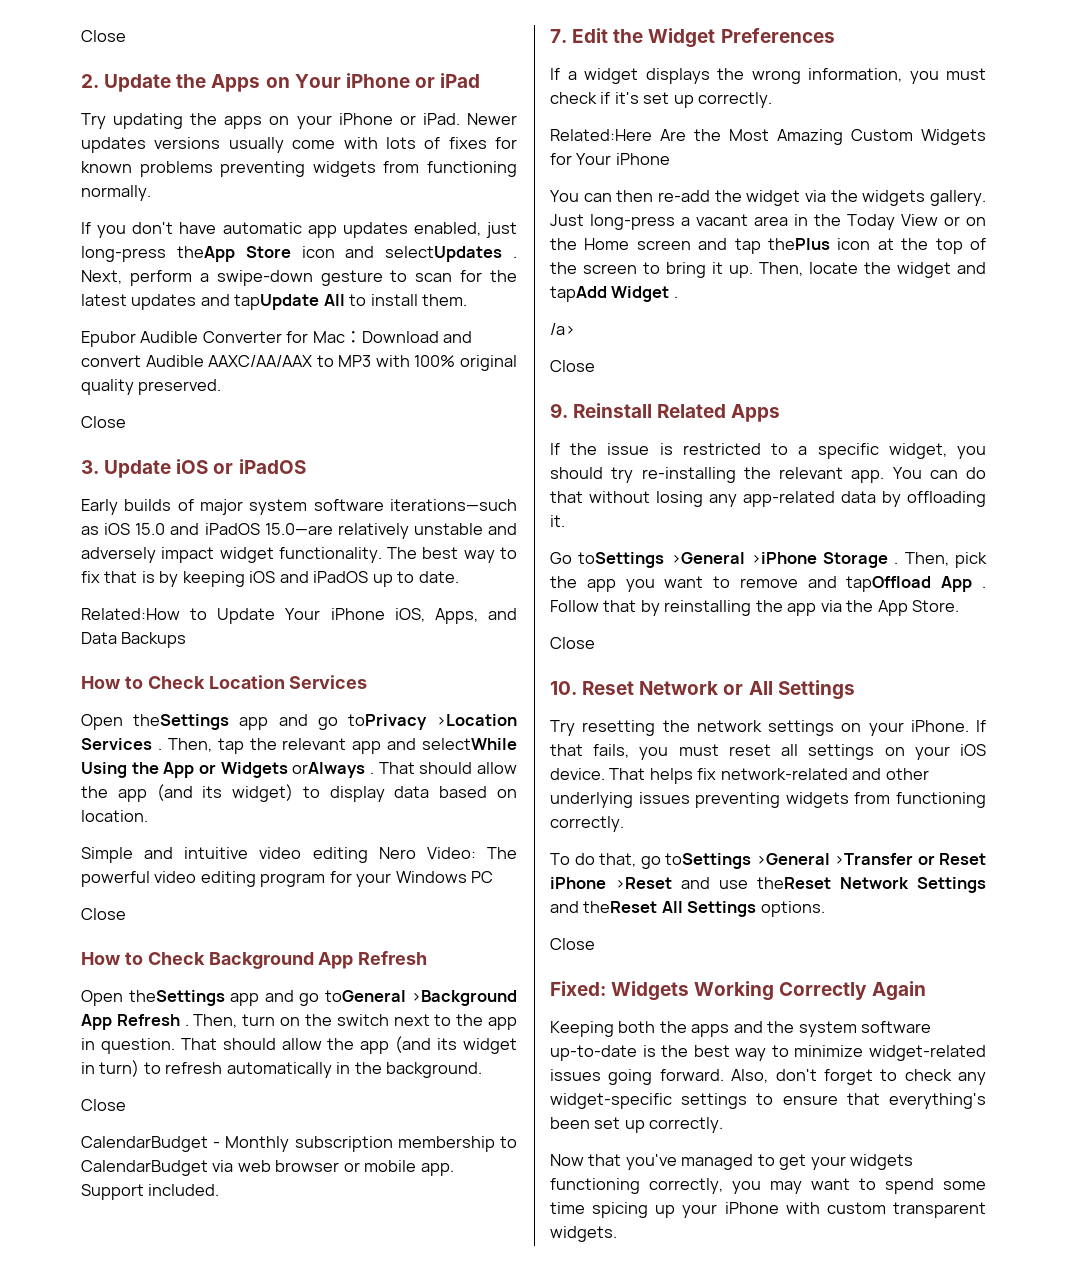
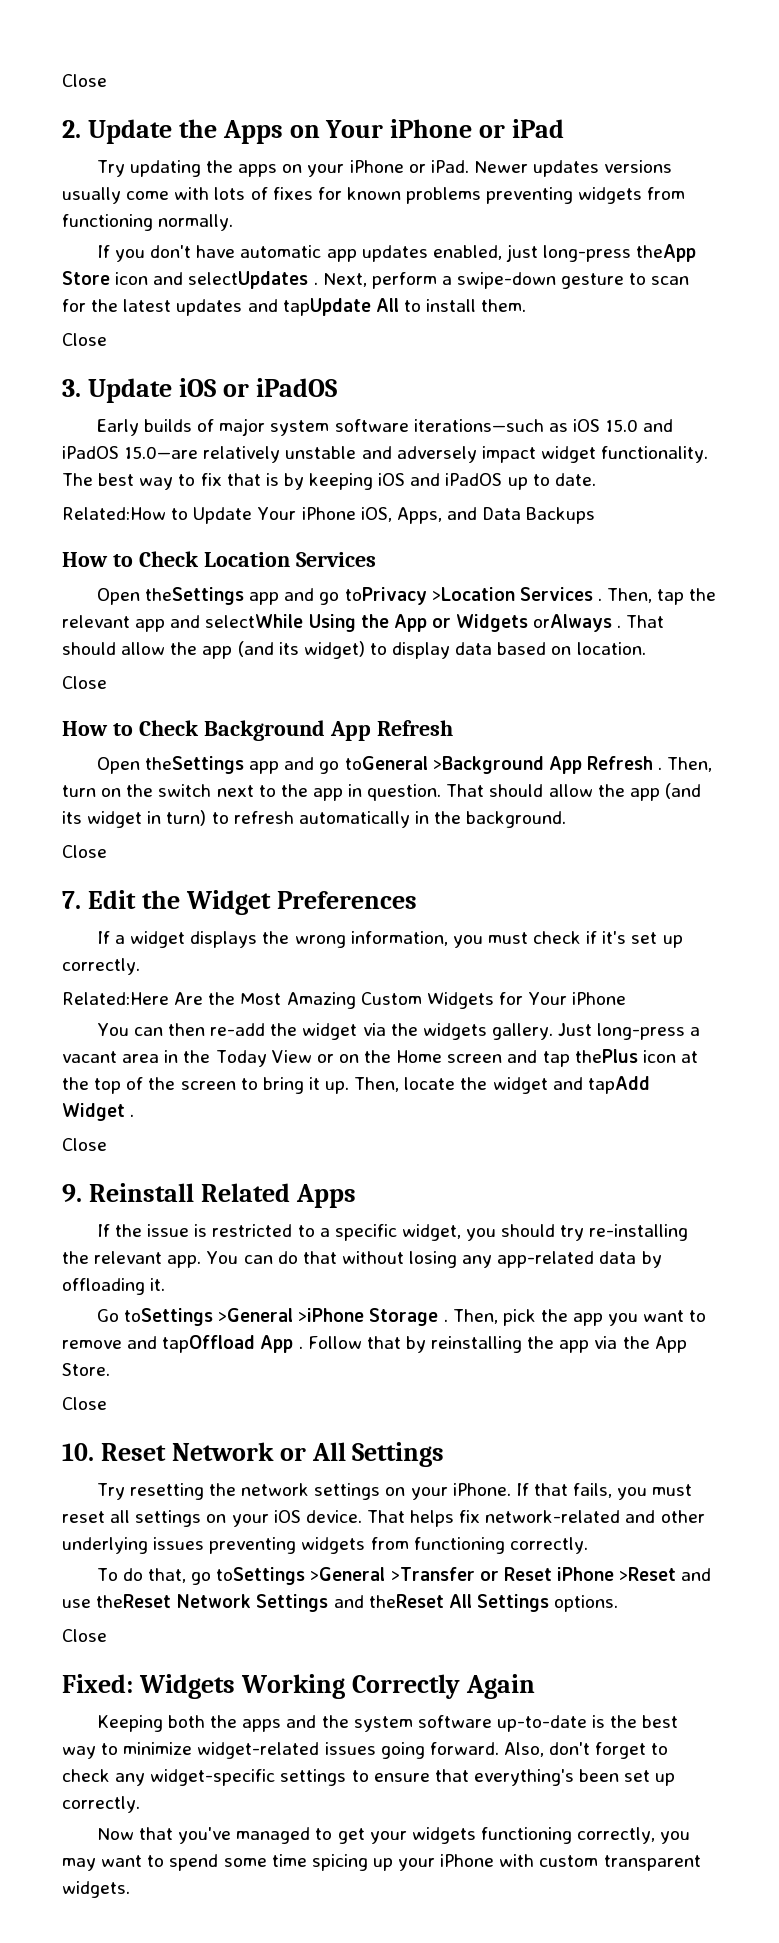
- Epubor Audible Converter for Mac：Download and convert Audible AAXC/AA/AAX to MP3 with 100% original quality preserved.
- Simple and intuitive video editing Nero Video: The powerful video editing program for your Windows PC
- CalendarBudget - Monthly subscription membership to CalendarBudget via web browser or mobile app. Support included.
- /a>

